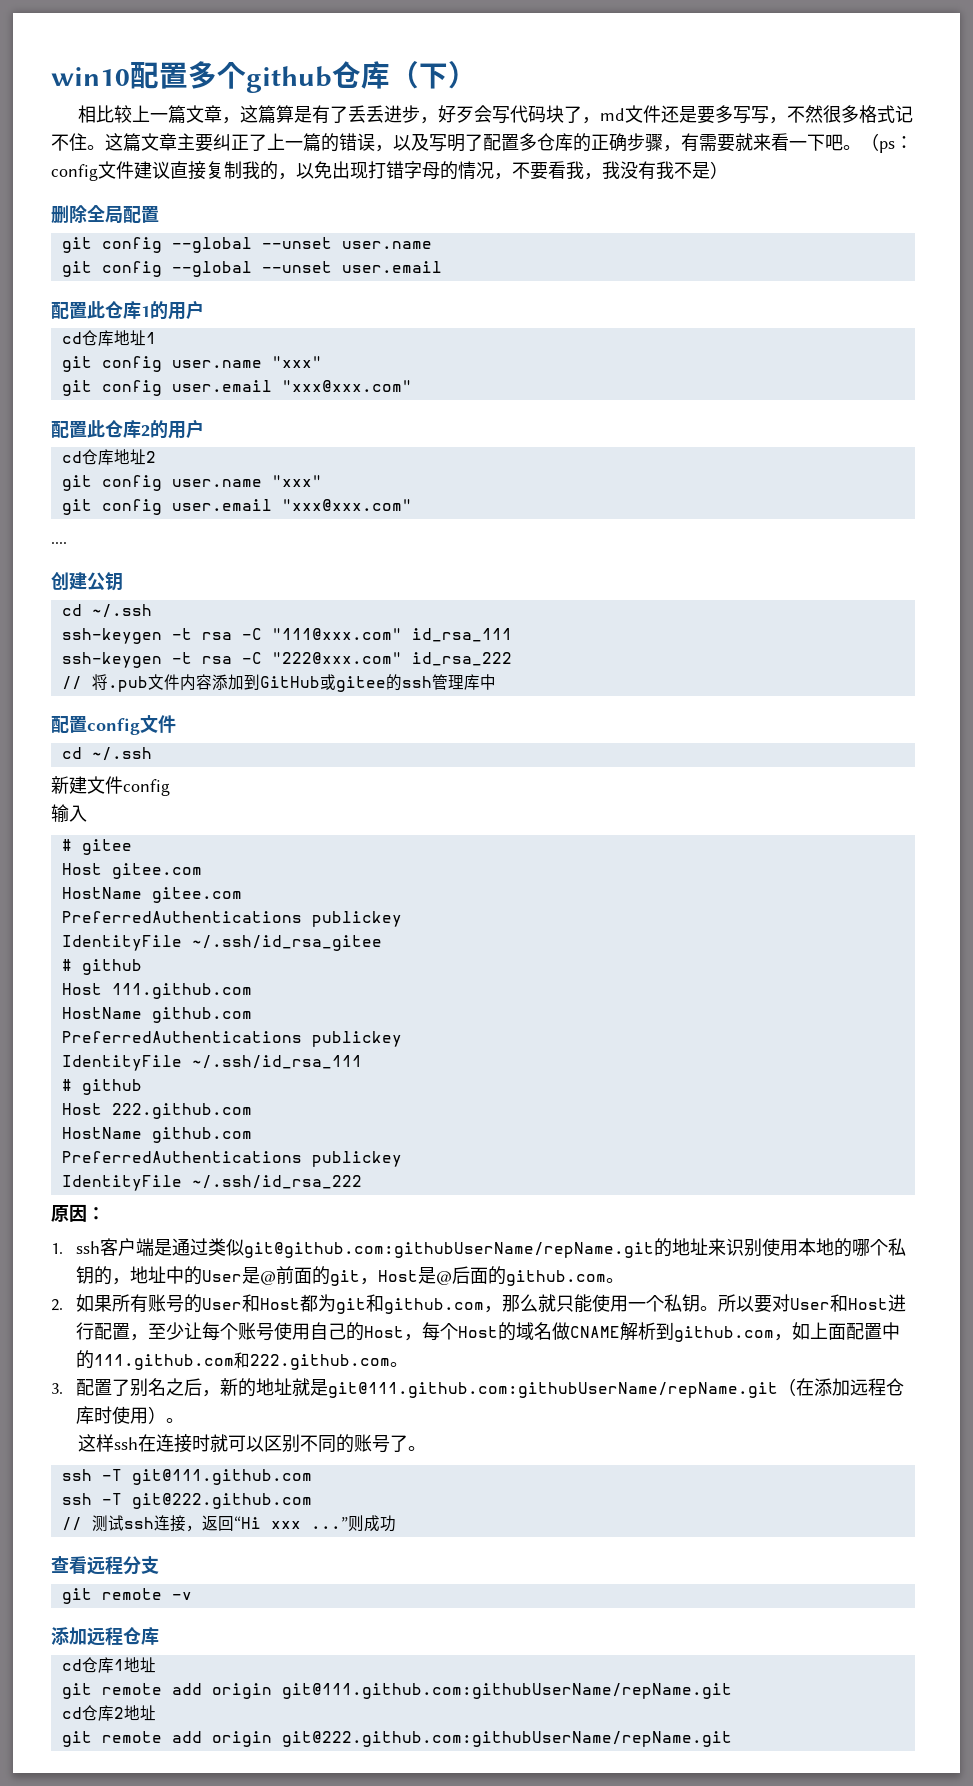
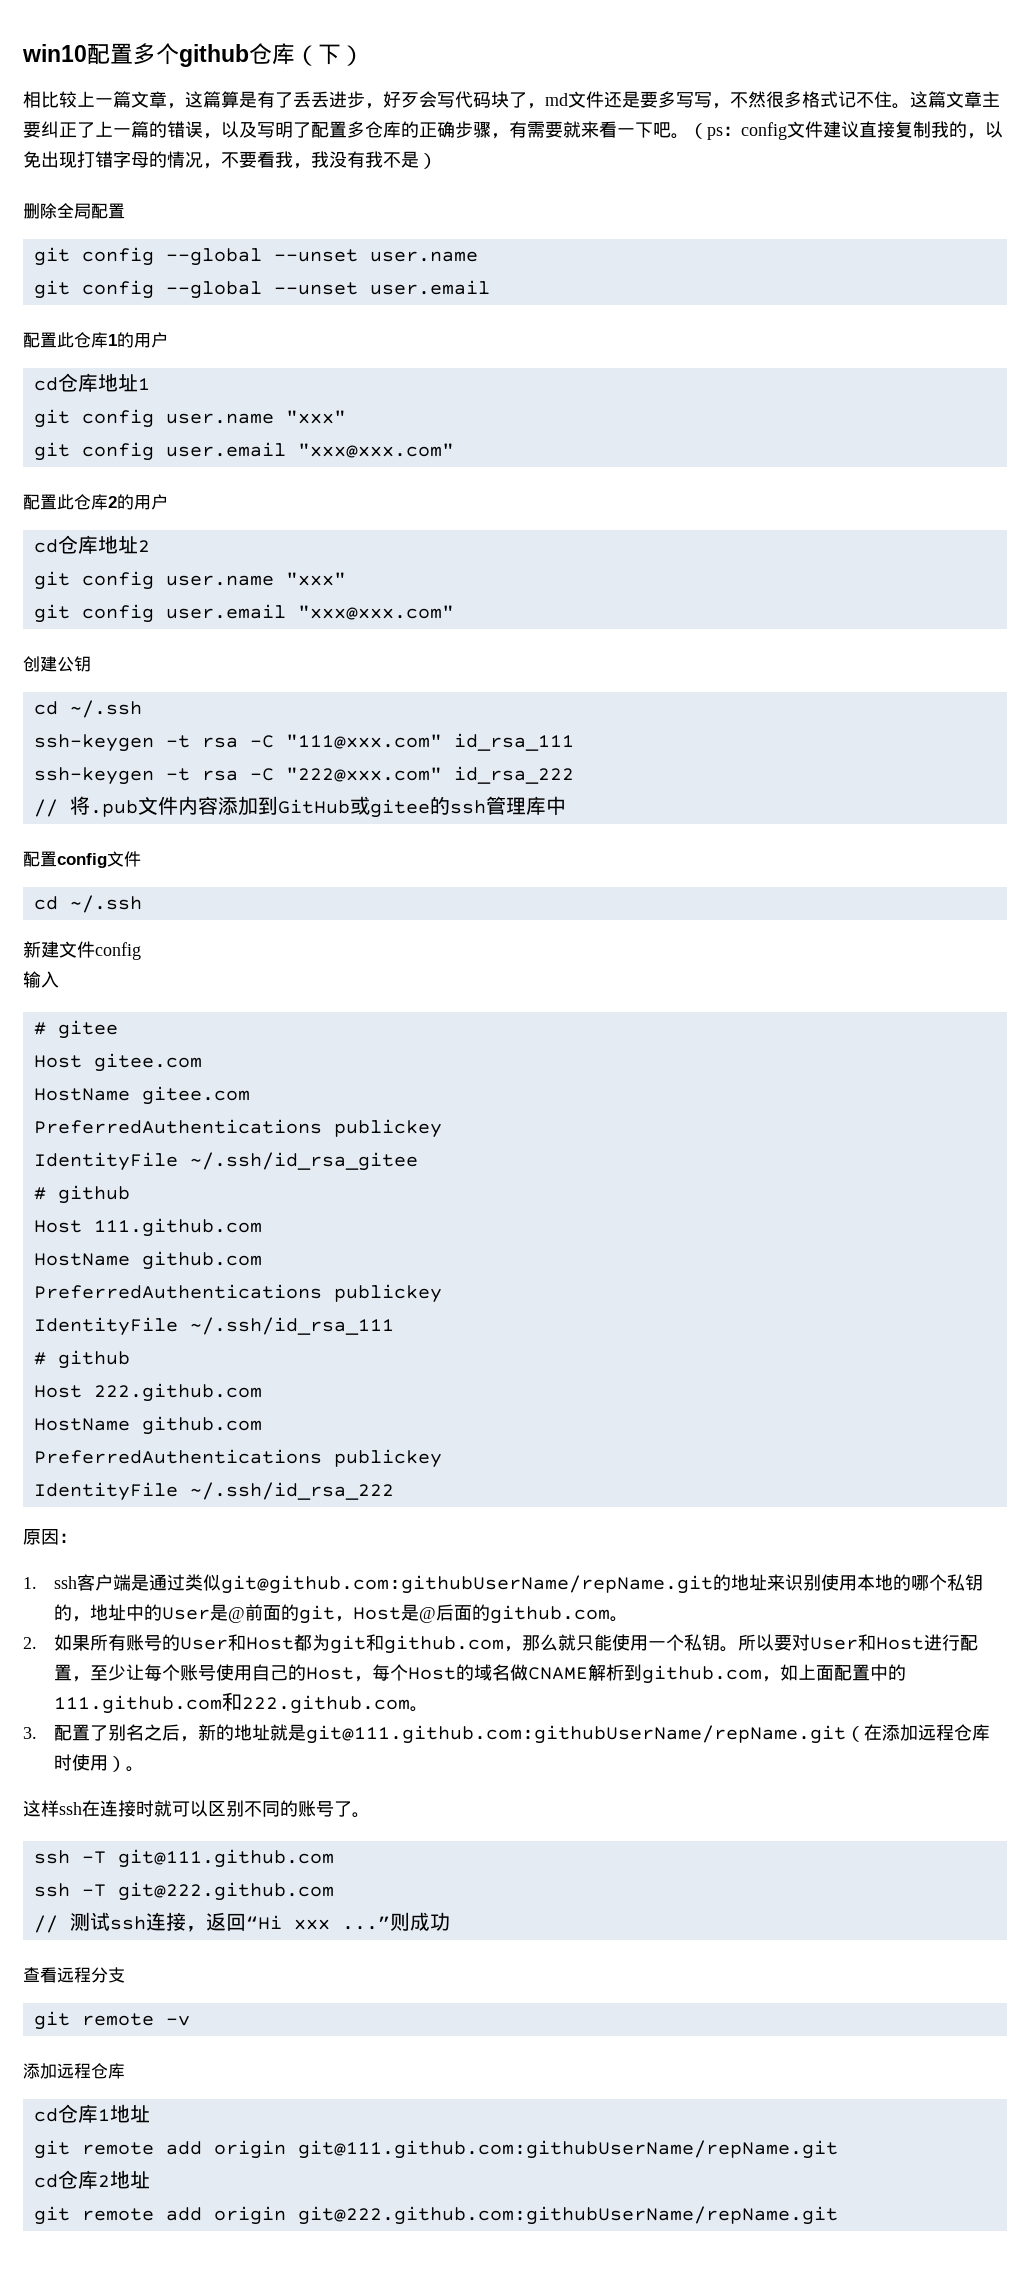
- ....

